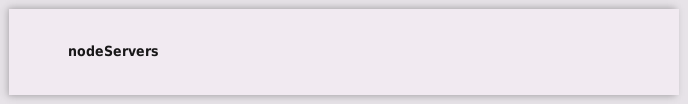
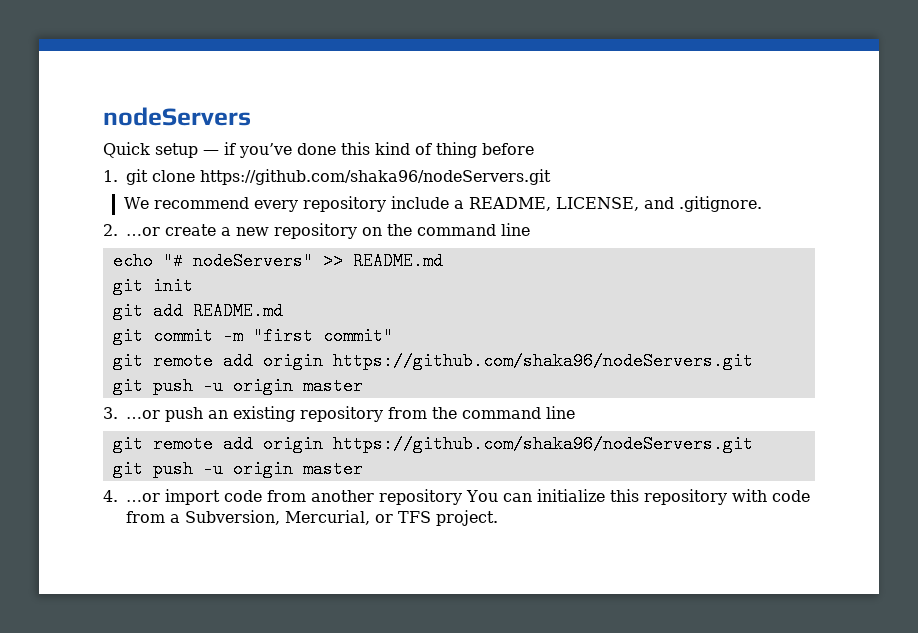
+ Quick setup — if you’ve done this kind of thing before
+ 1. git clone https://github.com/shaka96/nodeServers.git
+ We recommend every repository include a README, LICENSE, and .gitignore.
+ 2. …or create a new repository on the command line
+ echo "# nodeServers" >> README.md
+ git init
+ git add README.md
+ git commit -m "first commit"
+ git remote add origin https://github.com/shaka96/nodeServers.git
+ git push -u origin master
+ 3. …or push an existing repository from the command line
+ git remote add origin https://github.com/shaka96/nodeServers.git
+ git push -u origin master
+ 4. …or import code from another repository You can initialize this repository with code from a Subversion, Mercurial, or TFS project.

